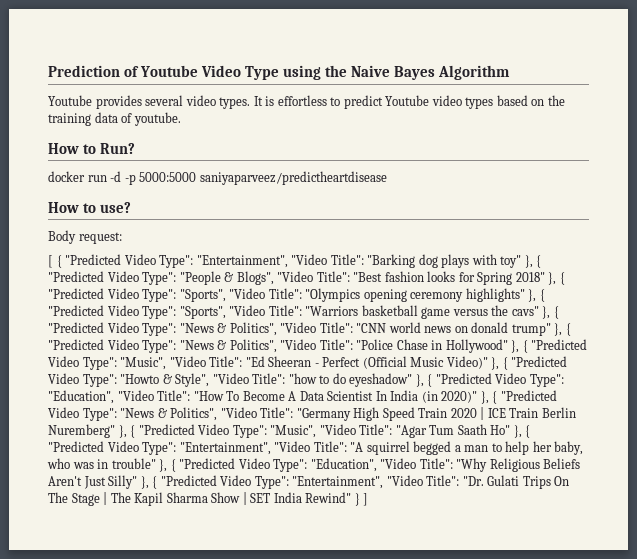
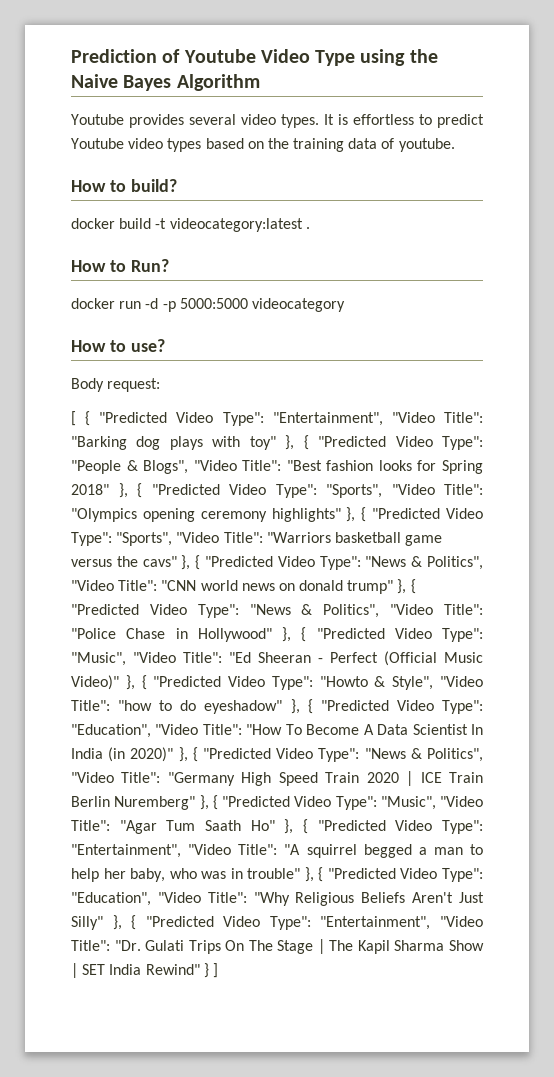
+ How to build?
+ docker build -t videocategory:latest .
- docker run -d -p 5000:5000 saniyaparveez/predictheartdisease
+ docker run -d -p 5000:5000 videocategory

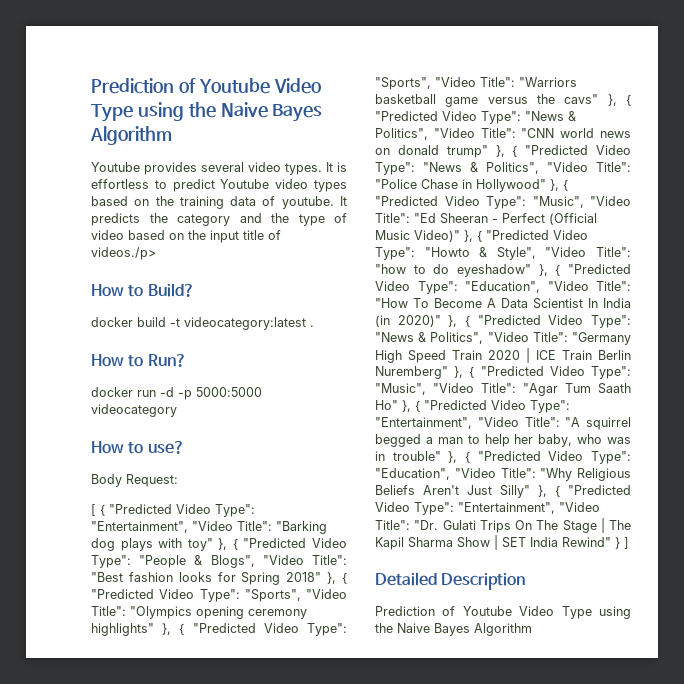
- It is effortless to predict Youtube video types based on the training data of youtube.
- How to build?
+ It is effortless to predict Youtube video types based on the training data of youtube. It predicts the category and the type of video based on the input title of videos./p>
+ How to Build?
- Body request:
+ Body Request:
+ Detailed Description
+ Prediction of Youtube Video Type using the Naive Bayes Algorithm

